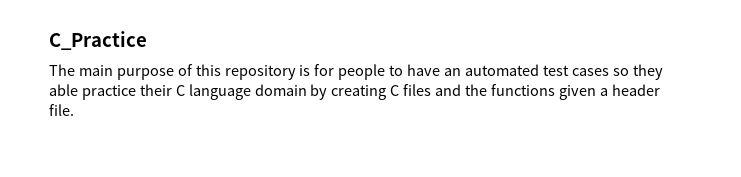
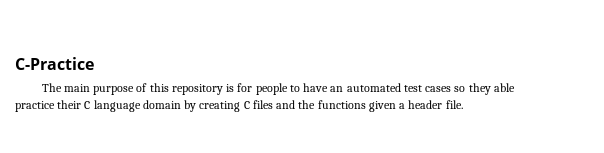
- C_Practice
+ C-Practice

